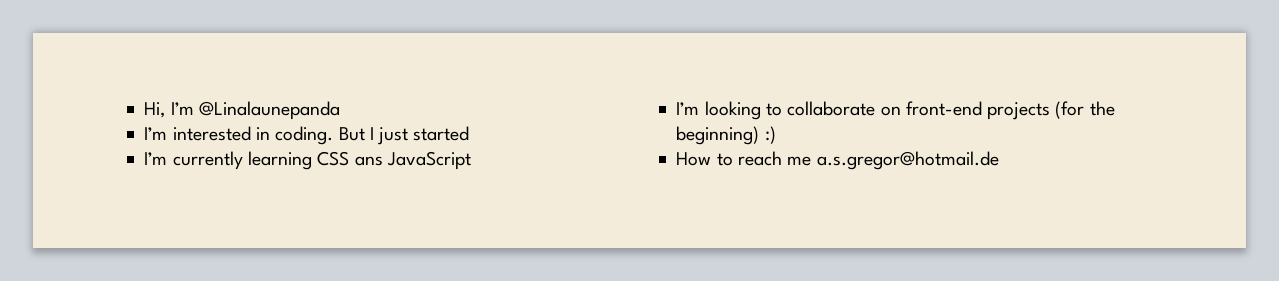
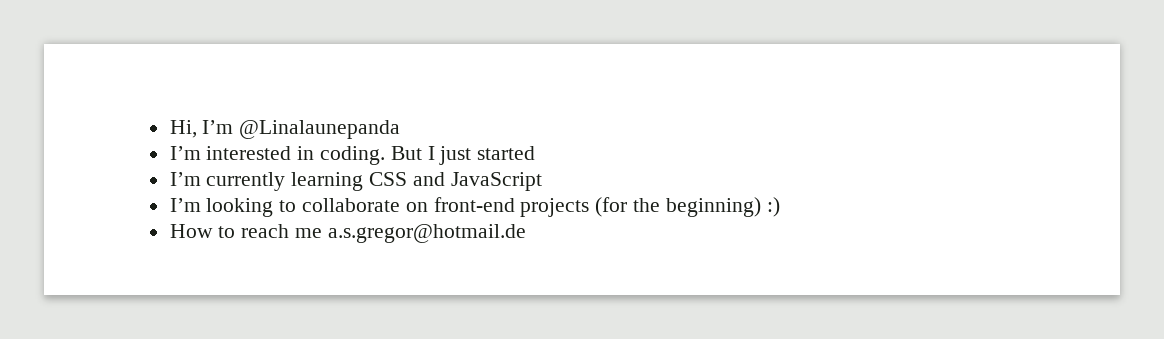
- I’m currently learning CSS ans JavaScript
+ I’m currently learning CSS and JavaScript

